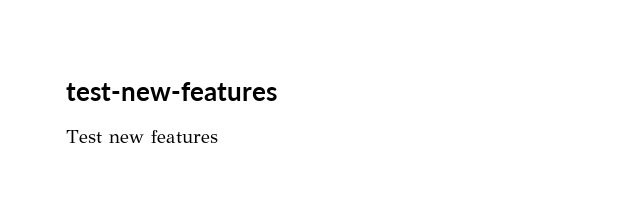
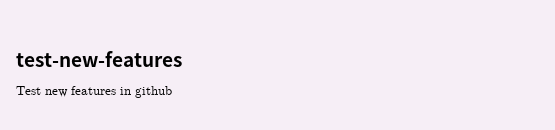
- Test new features
+ Test new features in github

